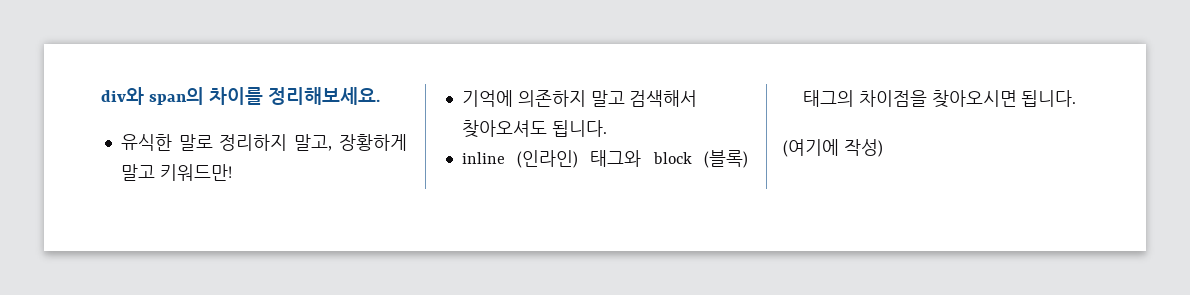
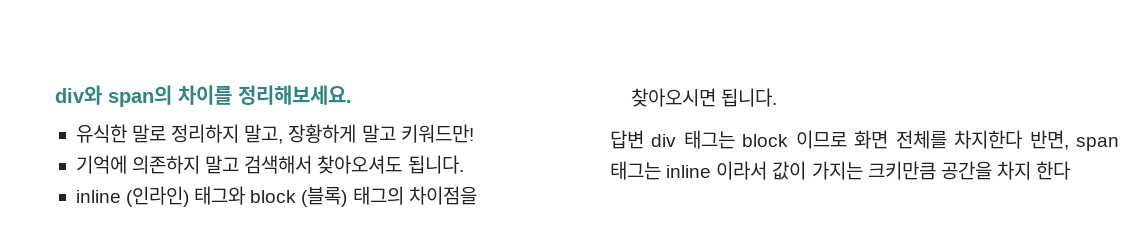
- (여기에 작성)
+ 답변 div 태그는 block 이므로 화면 전체를 차지한다 반면, span 태그는 inline 이라서 값이 가지는 크키만큼 공간을 차지 한다

